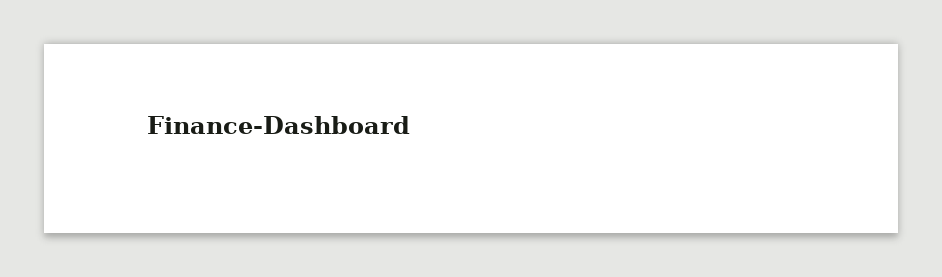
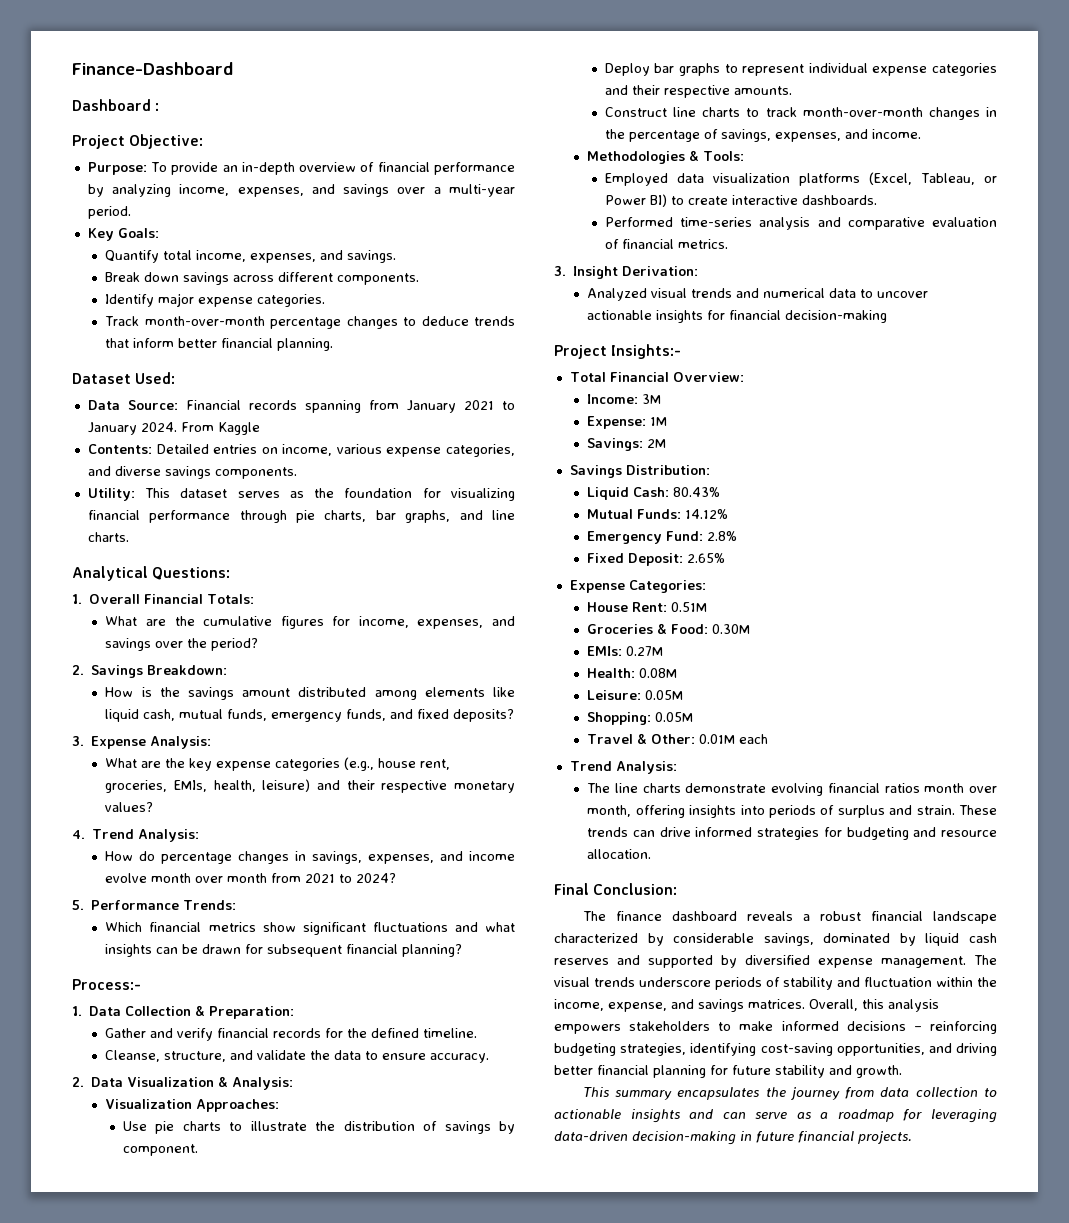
+ Dashboard :
+ Project Objective:
+ Purpose: To provide an in-depth overview of financial performance by analyzing income, expenses, and savings over a multi-year period.
+ Key Goals:
+ Quantify total income, expenses, and savings.
+ Break down savings across different components.
+ Identify major expense categories.
+ Track month-over-month percentage changes to deduce trends that inform better financial planning.
+ Dataset Used:
+ Data Source: Financial records spanning from January 2021 to January 2024. From Kaggle
+ Contents: Detailed entries on income, various expense categories, and diverse savings components.
+ Utility: This dataset serves as the foundation for visualizing financial performance through pie charts, bar graphs, and line charts.
+ Analytical Questions:
+ 1. Overall Financial Totals:
+ What are the cumulative figures for income, expenses, and savings over the period?
+ 2. Savings Breakdown:
+ How is the savings amount distributed among elements like liquid cash, mutual funds, emergency funds, and fixed deposits?
+ 3. Expense Analysis:
+ What are the key expense categories (e.g., house rent, groceries, EMIs, health, leisure) and their respective monetary values?
+ 4. Trend Analysis:
+ How do percentage changes in savings, expenses, and income evolve month over month from 2021 to 2024?
+ 5. Performance Trends:
+ Which financial metrics show significant fluctuations and what insights can be drawn for subsequent financial planning?
+ Process:-
+ 1. Data Collection & Preparation:
+ Gather and verify financial records for the defined timeline.
+ Cleanse, structure, and validate the data to ensure accuracy.
+ 2. Data Visualization & Analysis:
+ Visualization Approaches:
+ Use pie charts to illustrate the distribution of savings by component.
+ Deploy bar graphs to represent individual expense categories and their respective amounts.
+ Construct line charts to track month-over-month changes in the percentage of savings, expenses, and income.
+ Methodologies & Tools:
+ Employed data visualization platforms (Excel, Tableau, or Power BI) to create interactive dashboards.
+ Performed time-series analysis and comparative evaluation of financial metrics.
+ 3. Insight Derivation:
+ Analyzed visual trends and numerical data to uncover actionable insights for financial decision-making
+ Project Insights:-
+ Total Financial Overview:
+ Income: 3M
+ Expense: 1M
+ Savings: 2M
+ Savings Distribution:
+ Liquid Cash: 80.43%
+ Mutual Funds: 14.12%
+ Emergency Fund: 2.8%
+ Fixed Deposit: 2.65%
+ Expense Categories:
+ House Rent: 0.51M
+ Groceries & Food: 0.30M
+ EMIs: 0.27M
+ Health: 0.08M
+ Leisure: 0.05M
+ Shopping: 0.05M
+ Travel & Other: 0.01M each
+ Trend Analysis:
+ The line charts demonstrate evolving financial ratios month over month, offering insights into periods of surplus and strain. These trends can drive informed strategies for budgeting and resource allocation.
+ Final Conclusion:
+ The finance dashboard reveals a robust financial landscape characterized by considerable savings, dominated by liquid cash reserves and supported by diversified expense management. The visual trends underscore periods of stability and fluctuation within the income, expense, and savings matrices. Overall, this analysis empowers stakeholders to make informed decisions – reinforcing budgeting strategies, identifying cost-saving opportunities, and driving better financial planning for future stability and growth.
+ This summary encapsulates the journey from data collection to actionable insights and can serve as a roadmap for leveraging data-driven decision-making in future financial projects.

